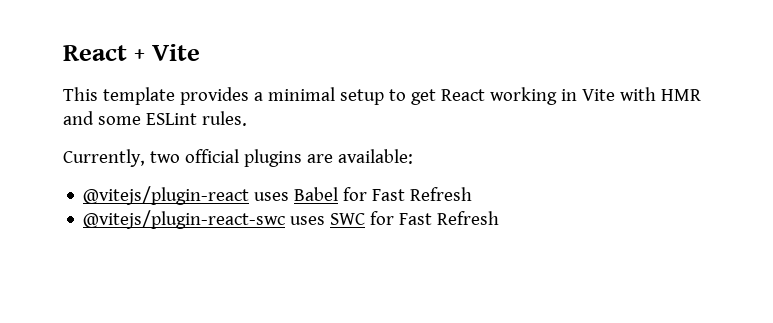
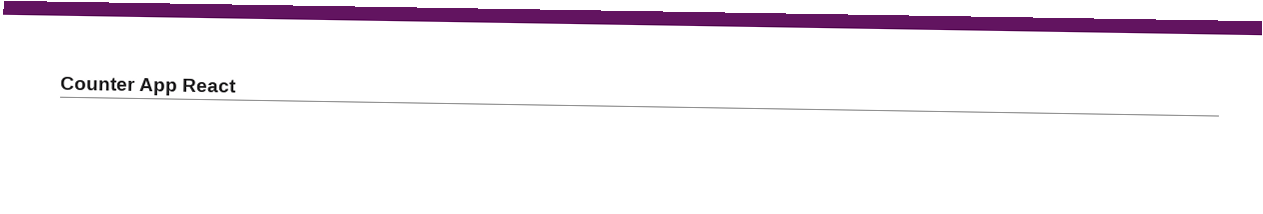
- React + Vite
- This template provides a minimal setup to get React working in Vite with HMR and some ESLint rules.
- Currently, two official plugins are available:
- @vitejs/plugin-react uses Babel for Fast Refresh
- @vitejs/plugin-react-swc uses SWC for Fast Refresh
+ Counter App React

